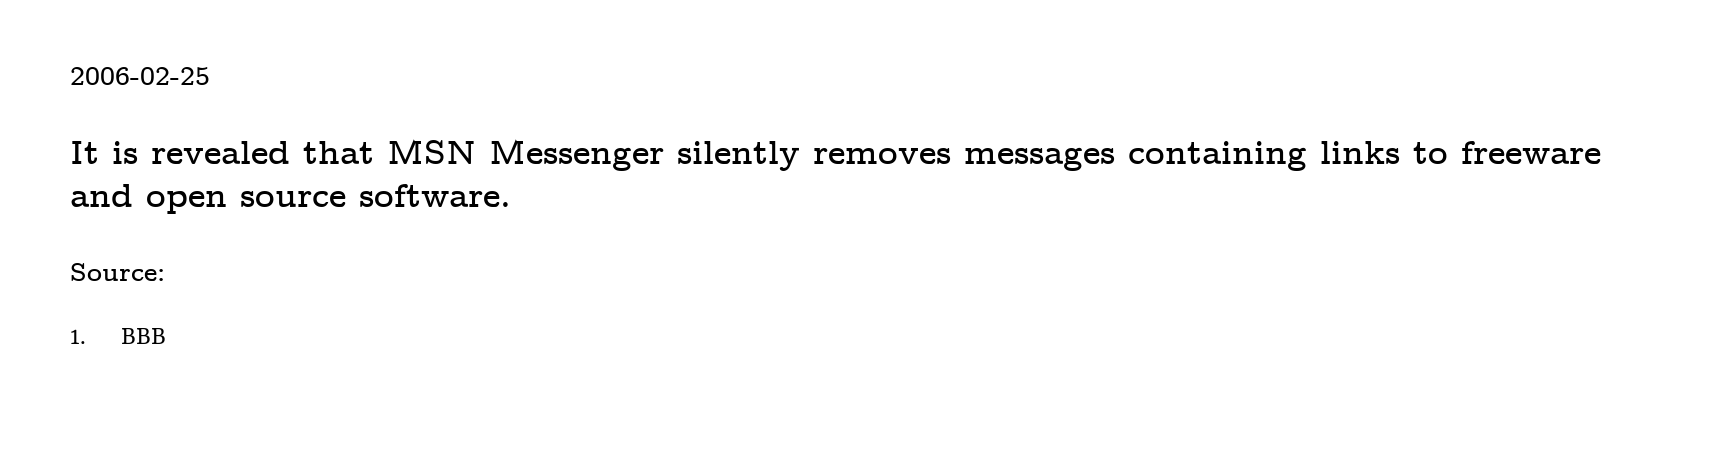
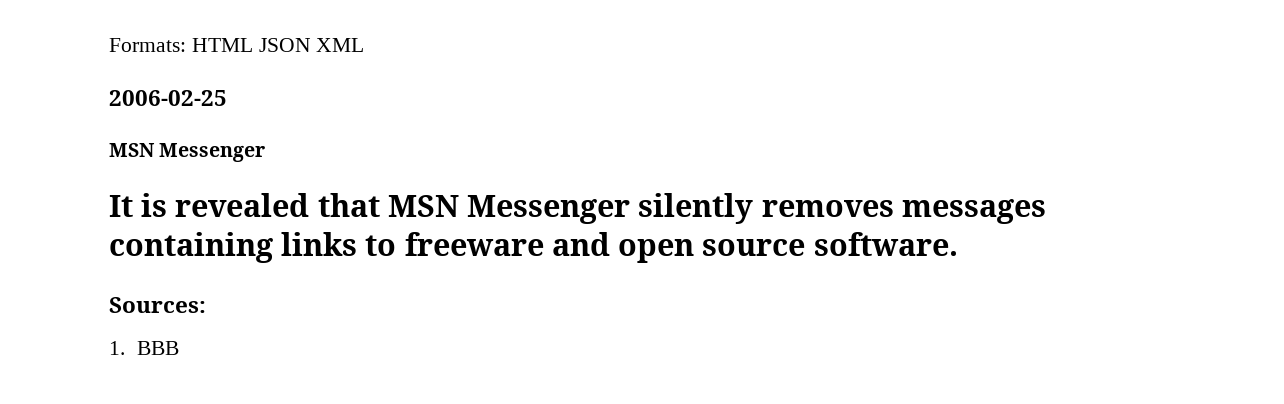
+ Formats: HTML JSON XML
  2006-02-25
+ MSN Messenger
- Source:
+ Sources:

